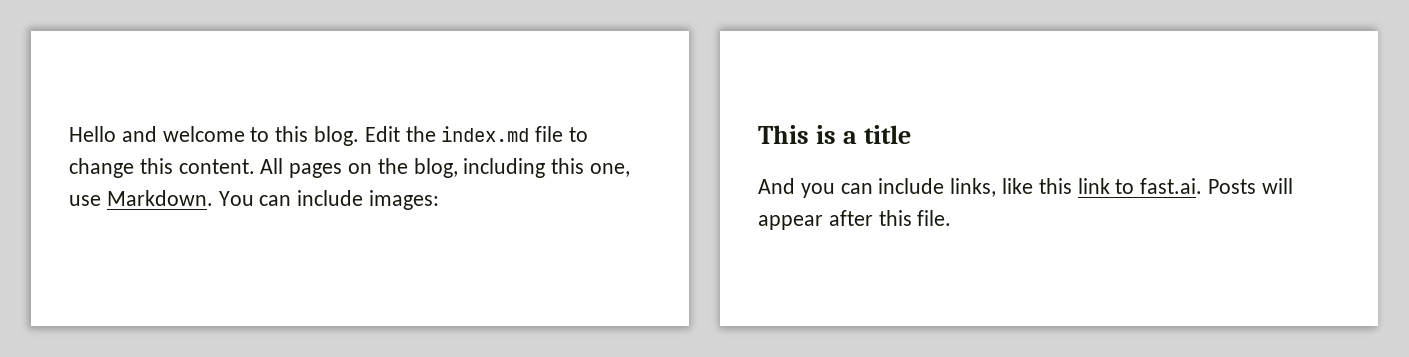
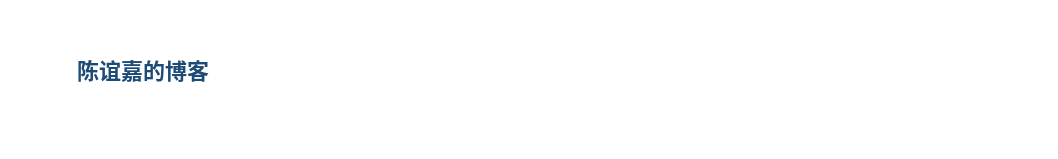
- Hello and welcome to this blog. Edit the index.md file to change this content. All pages on the blog, including this one, use Markdown. You can include images:
- This is a title
- And you can include links, like this link to fast.ai. Posts will appear after this file.
+ 陈谊嘉的博客

